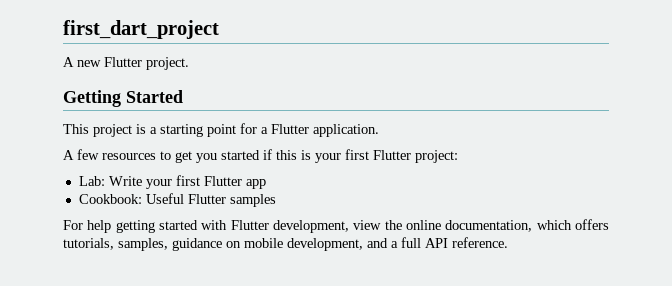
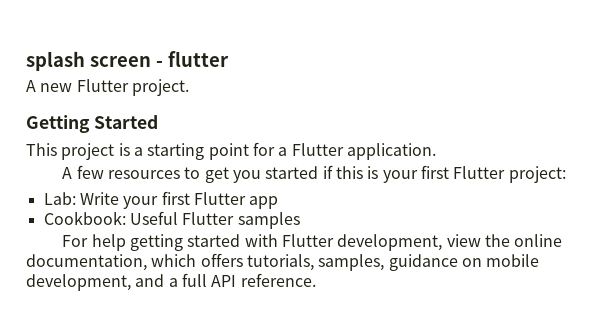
- first_dart_project
+ splash screen - flutter

